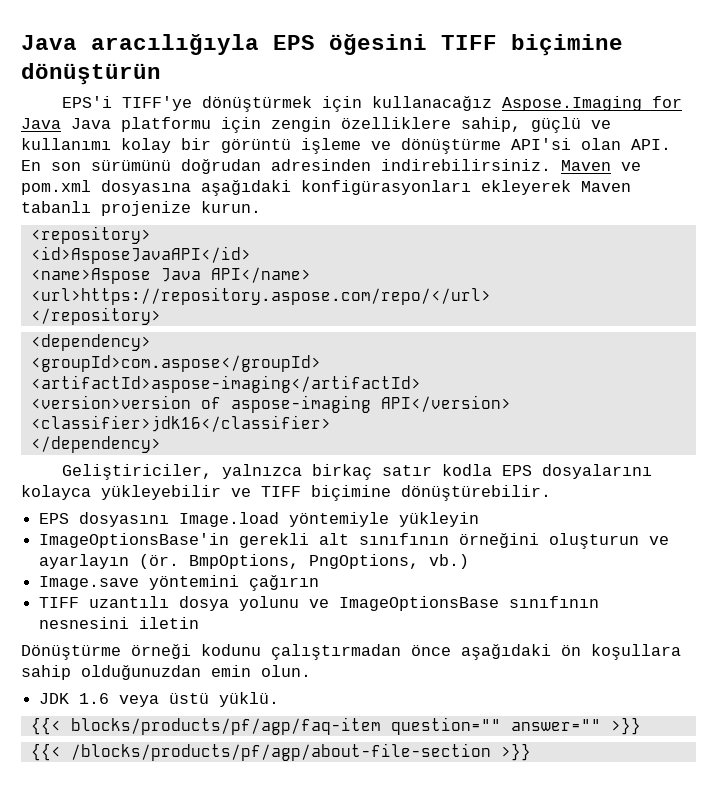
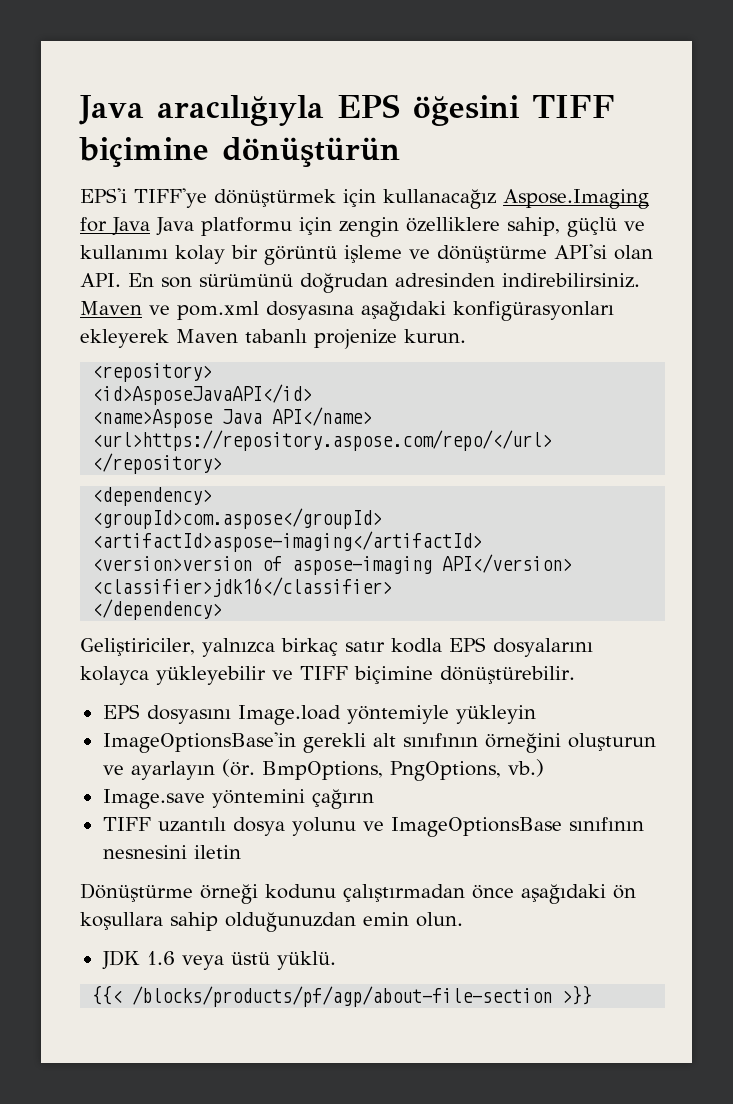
- {{< blocks/products/pf/agp/faq-item question="" answer="" >}}

